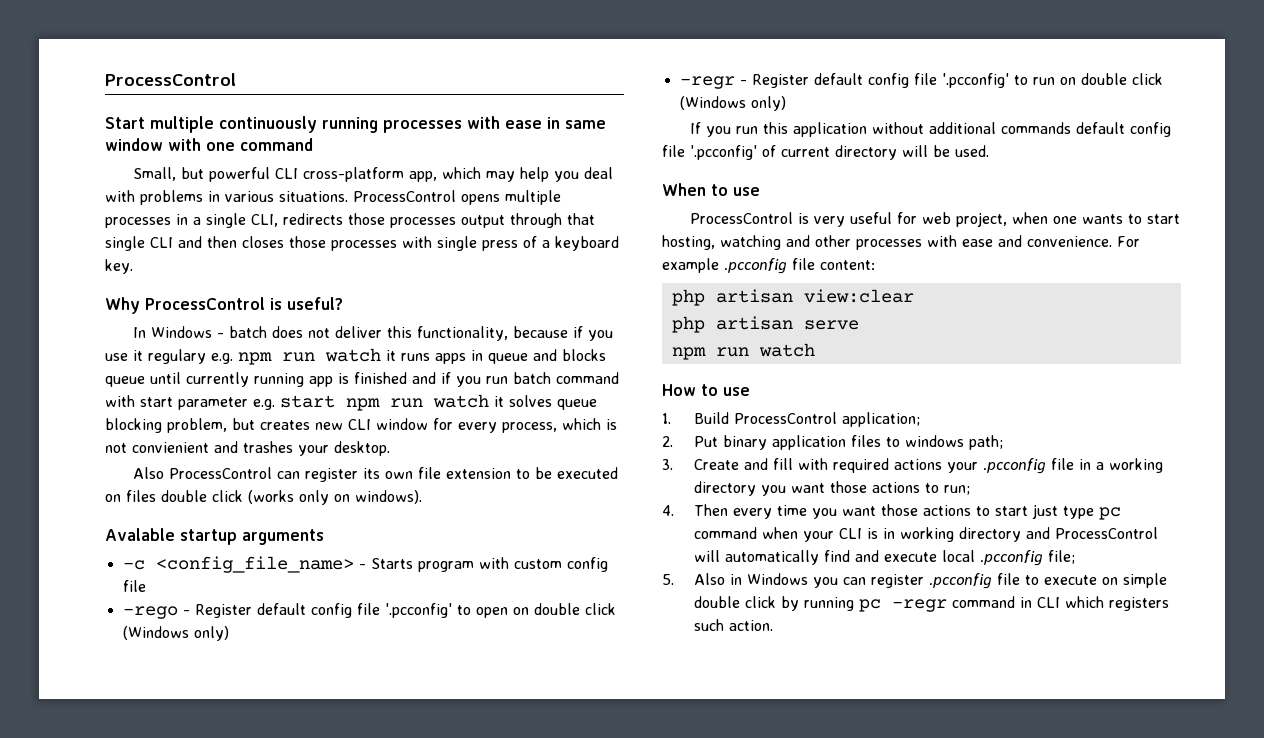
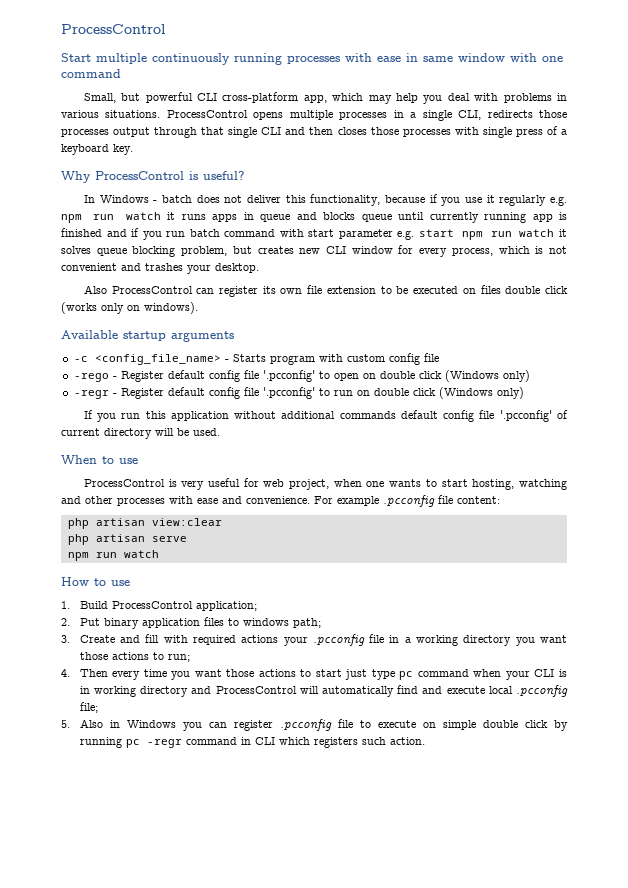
- In Windows - batch does not deliver this functionality, because if you use it regulary e.g. npm run watch it runs apps in queue and blocks queue until currently running app is finished and if you run batch command with start parameter e.g. start npm run watch it solves queue blocking problem, but creates new CLI window for every process, which is not convienient and trashes your desktop.
+ In Windows - batch does not deliver this functionality, because if you use it regularly e.g. npm run watch it runs apps in queue and blocks queue until currently running app is finished and if you run batch command with start parameter e.g. start npm run watch it solves queue blocking problem, but creates new CLI window for every process, which is not convenient and trashes your desktop.
- Avalable startup arguments
+ Available startup arguments

